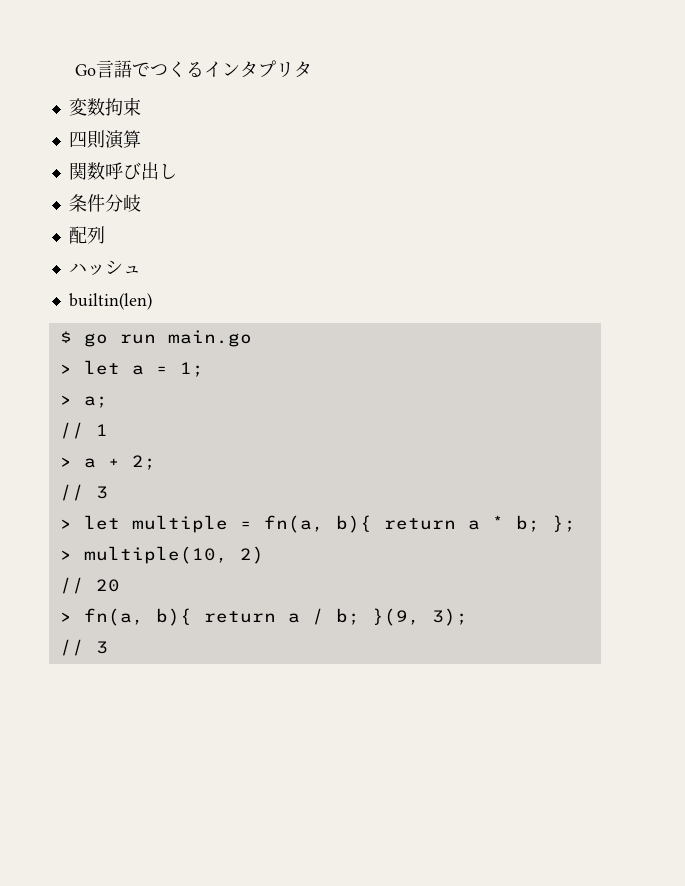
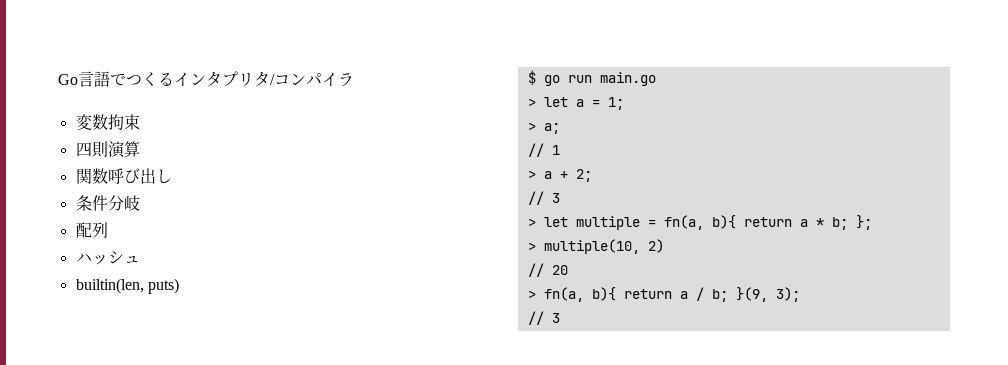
- Go言語でつくるインタプリタ
+ Go言語でつくるインタプリタ/コンパイラ
- builtin(len)
+ builtin(len, puts)

